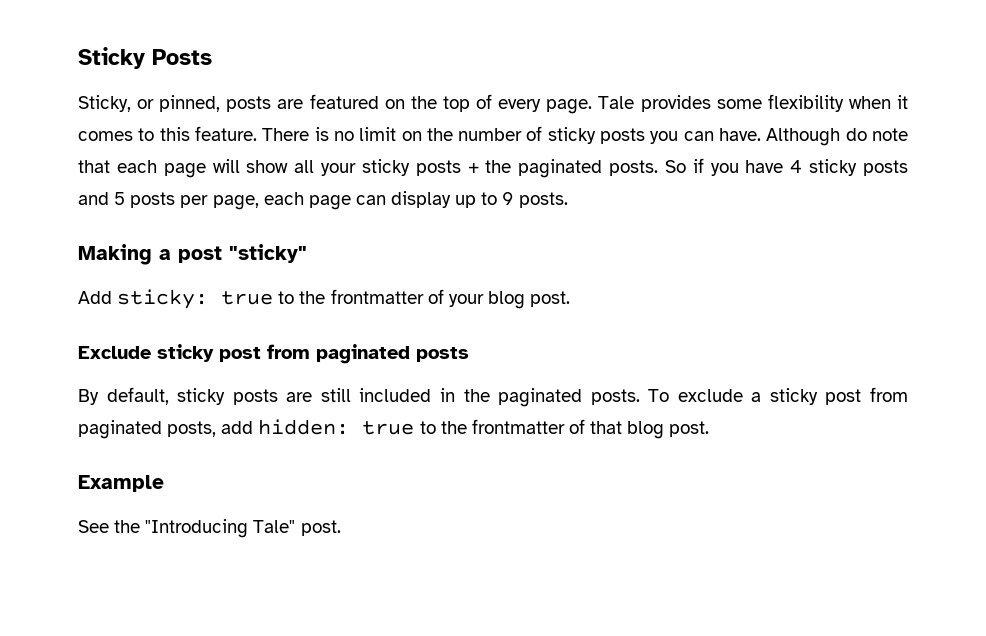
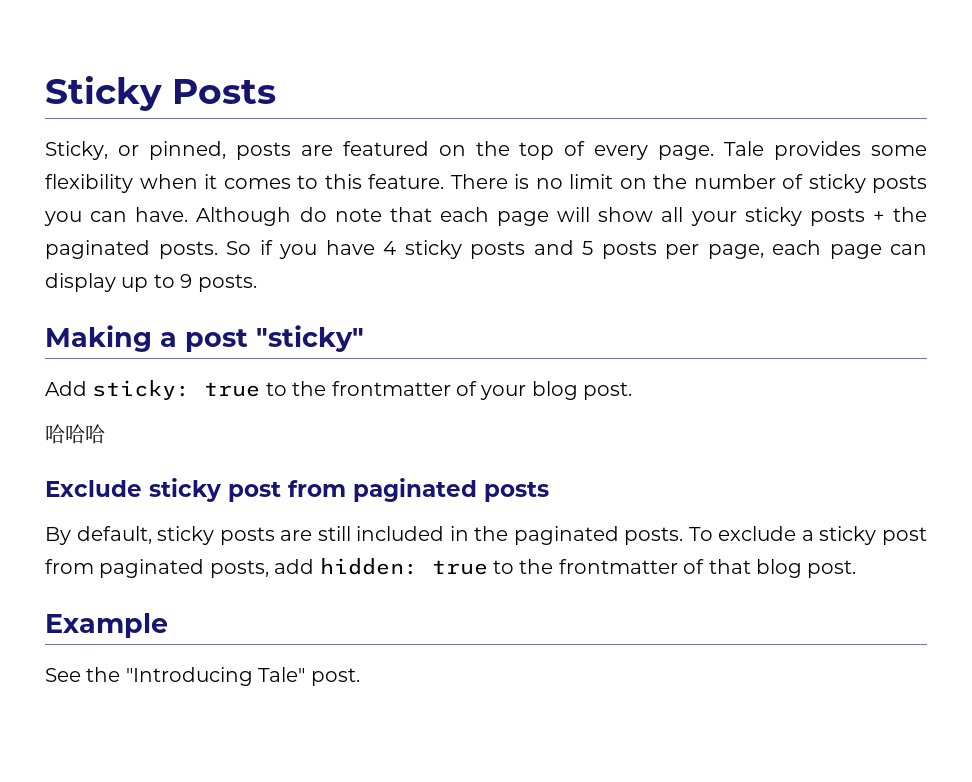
+ 哈哈哈

